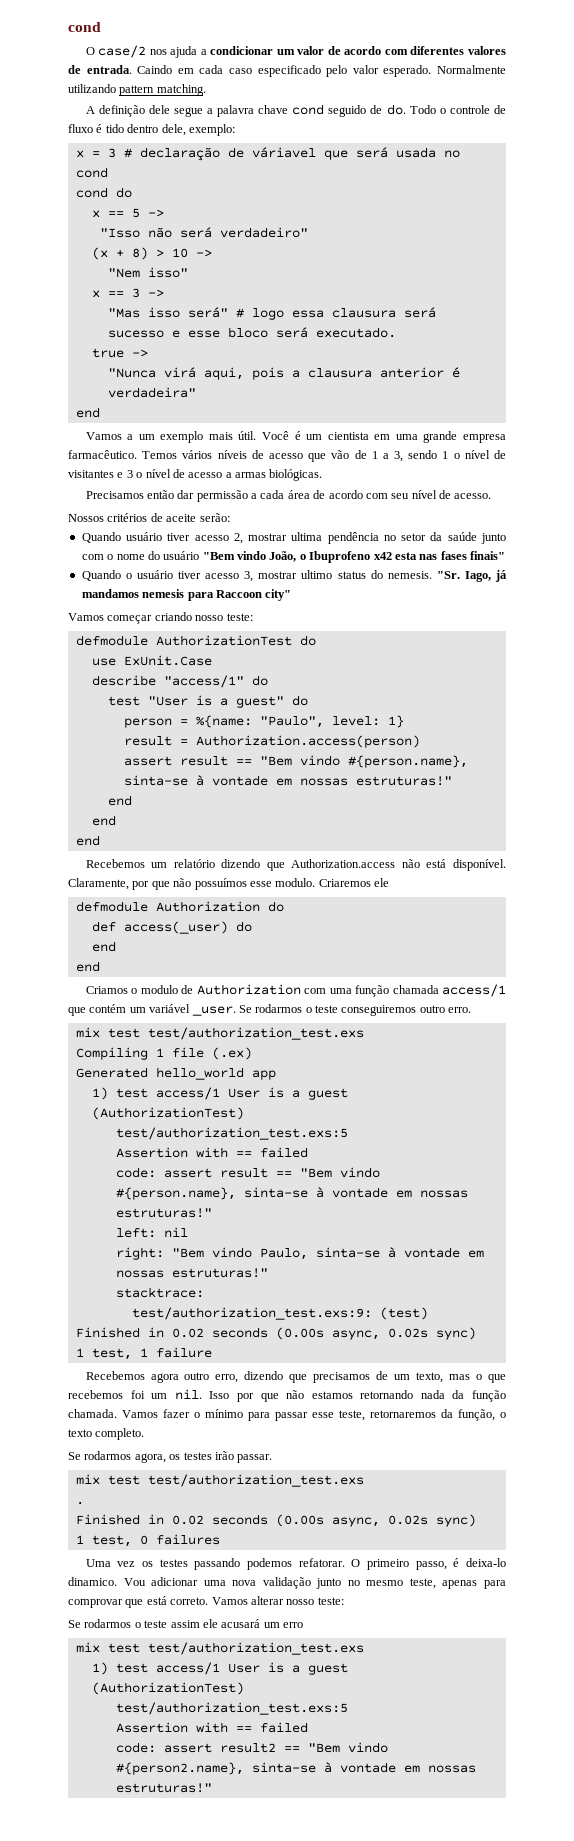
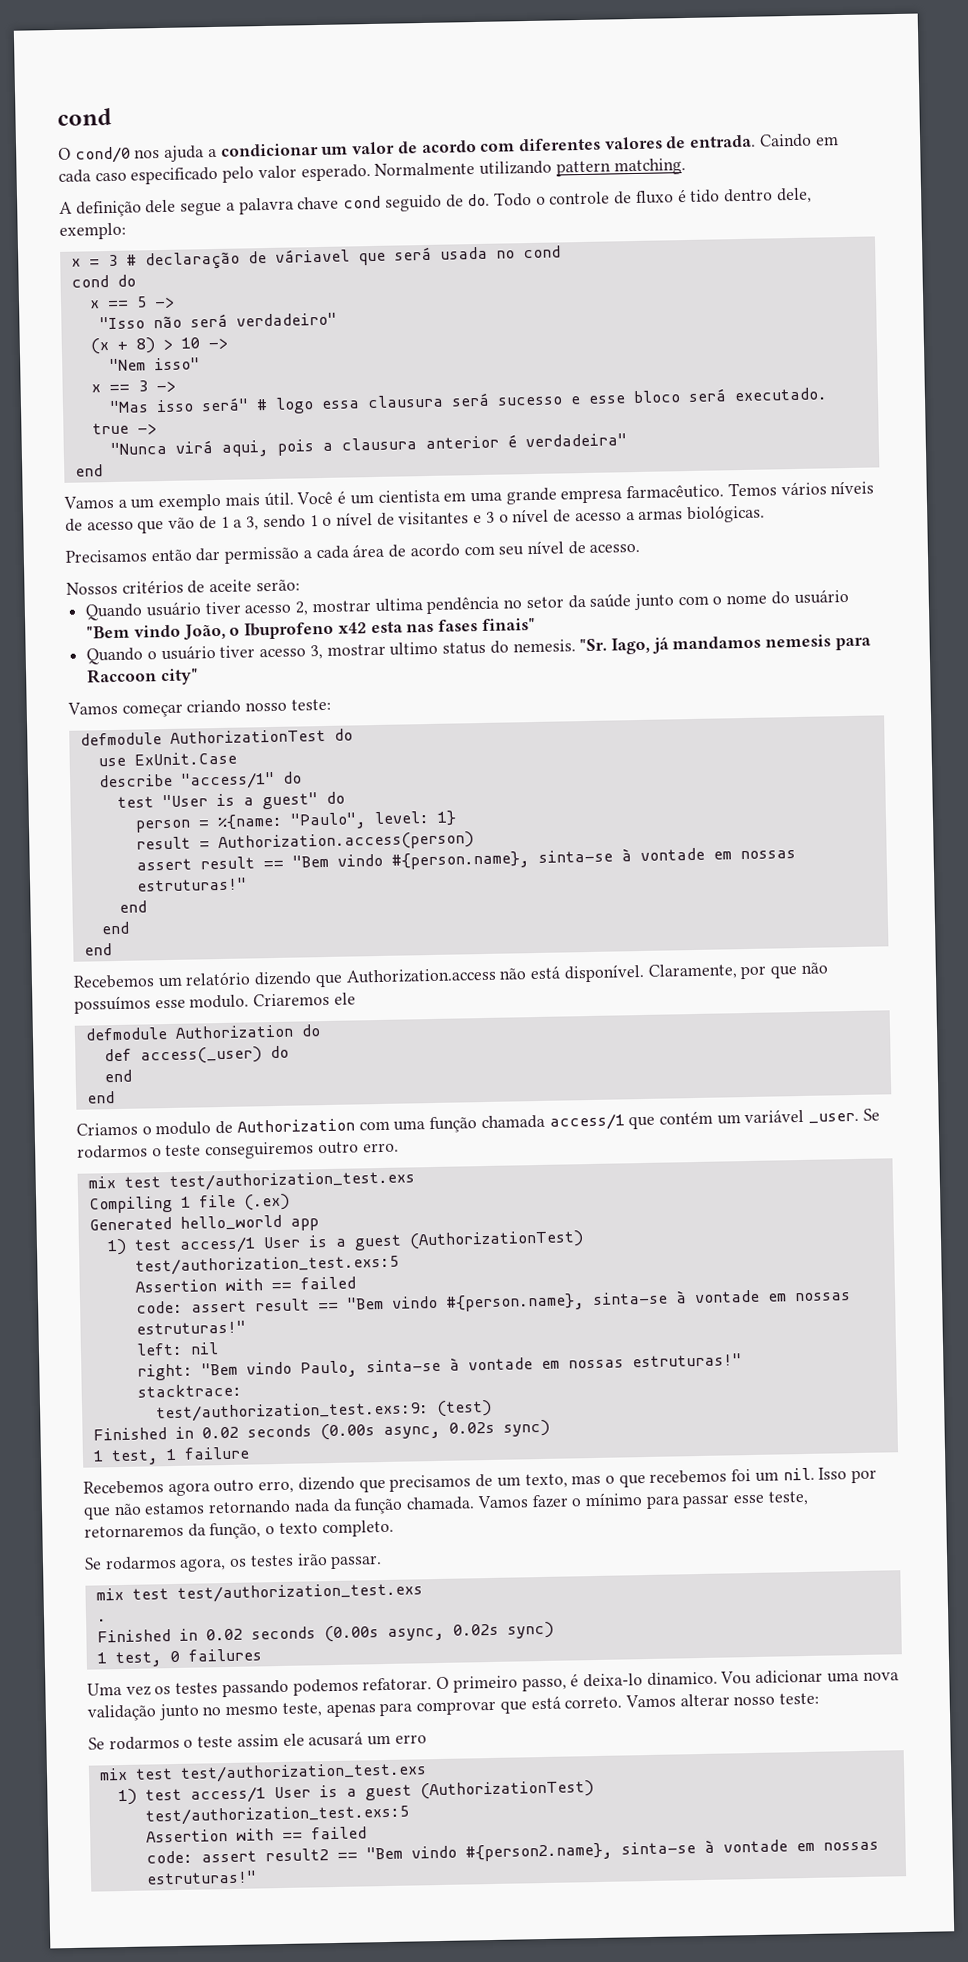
- O case/2 nos ajuda a condicionar um valor de acordo com diferentes valores de entrada.
+ O cond/0 nos ajuda a condicionar um valor de acordo com diferentes valores de entrada.

